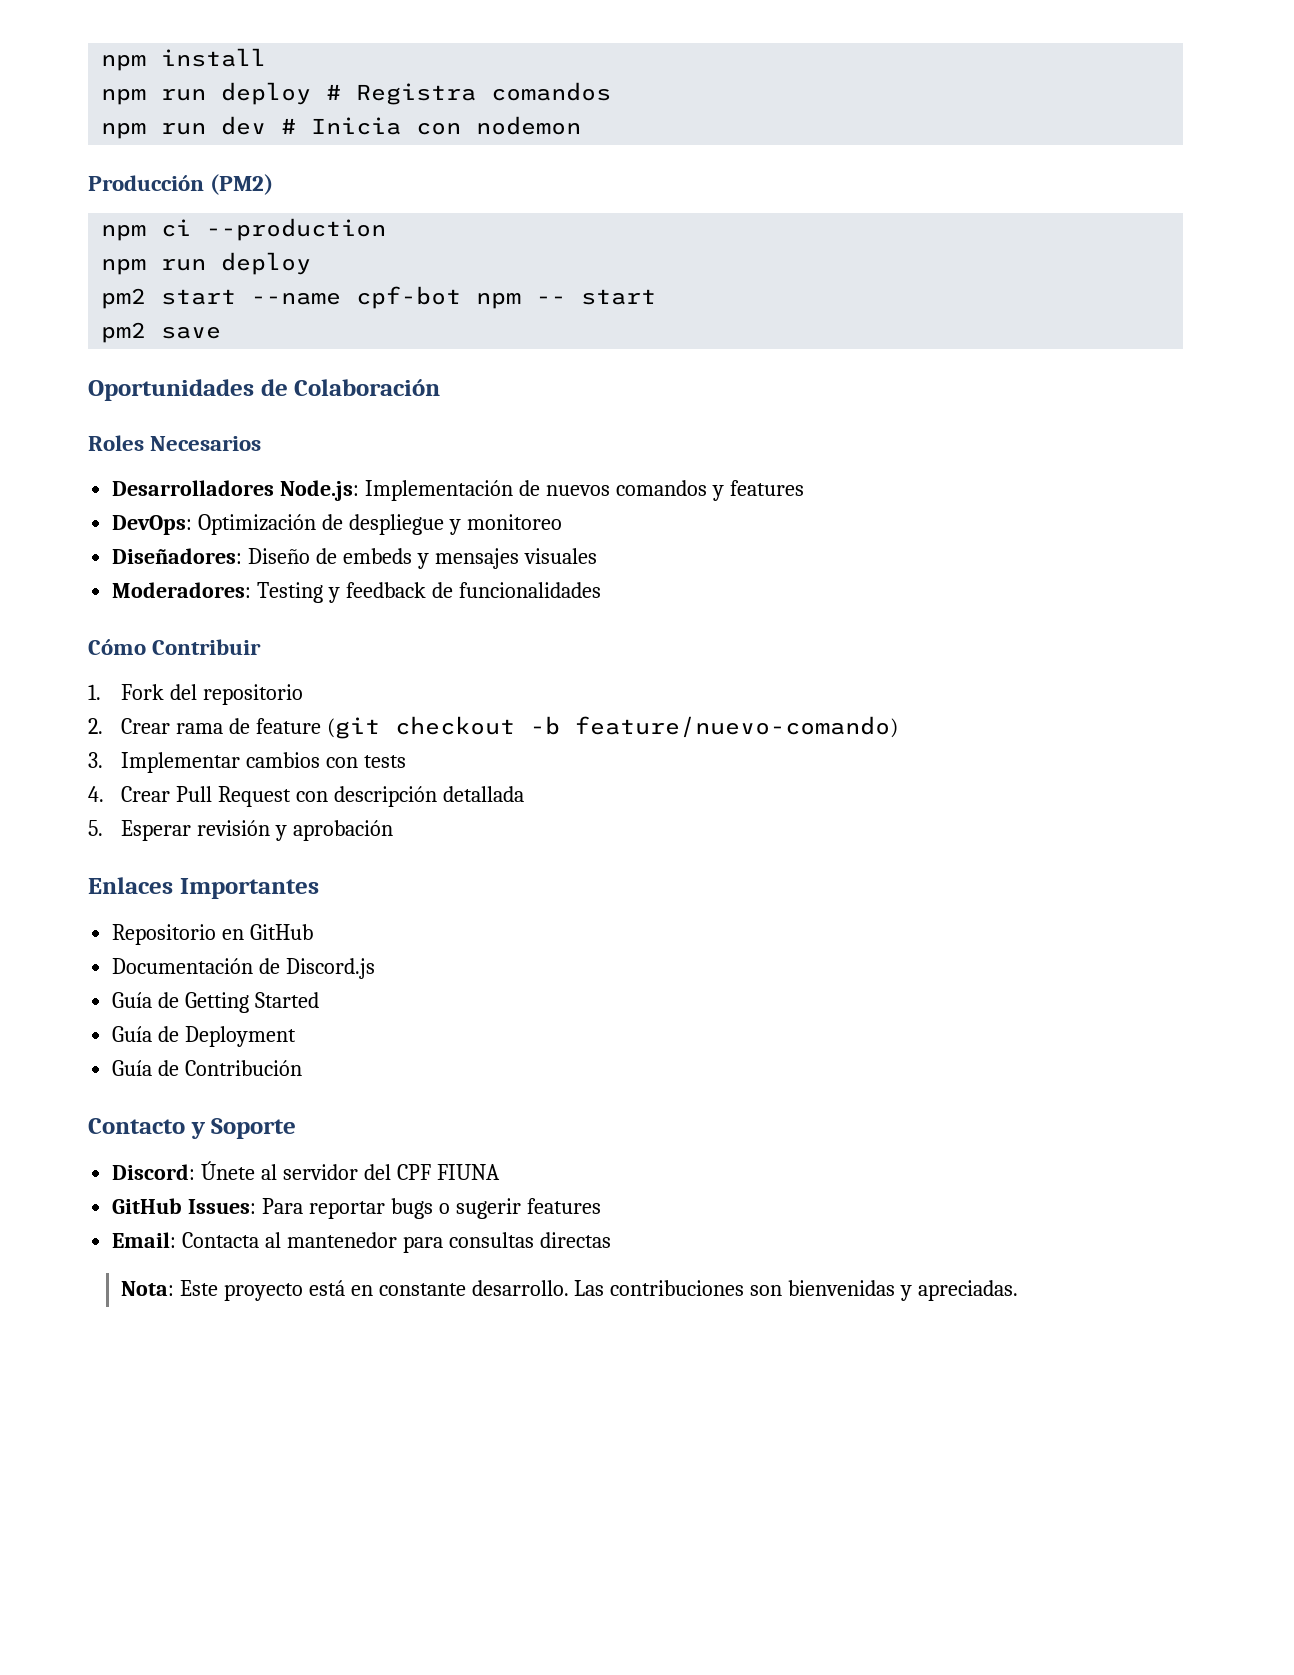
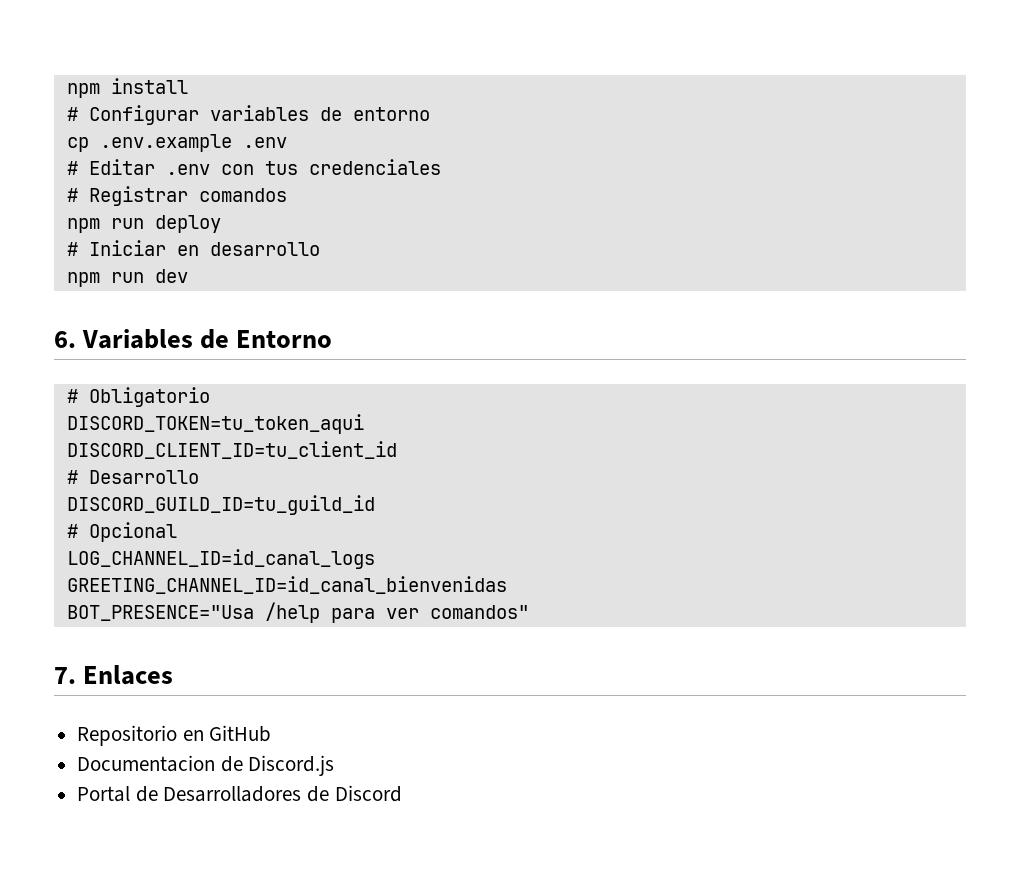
- npm run deploy # Registra comandos
- npm run dev # Inicia con nodemon
- Producción (PM2)
- npm ci --production
+ # Configurar variables de entorno
+ cp .env.example .env
+ # Editar .env con tus credenciales
+ # Registrar comandos
  npm run deploy
- pm2 start --name cpf-bot npm -- start
- pm2 save
- Oportunidades de Colaboración
- Roles Necesarios
- Desarrolladores Node.js: Implementación de nuevos comandos y features
- DevOps: Optimización de despliegue y monitoreo
- Diseñadores: Diseño de embeds y mensajes visuales
- Moderadores: Testing y feedback de funcionalidades
- Cómo Contribuir
- 1. Fork del repositorio
- 2. Crear rama de feature (git checkout -b feature/nuevo-comando)
- 3. Implementar cambios con tests
- 4. Crear Pull Request con descripción detallada
- 5. Esperar revisión y aprobación
- Enlaces Importantes
+ # Iniciar en desarrollo
+ npm run dev
+ 6. Variables de Entorno
+ # Obligatorio
+ DISCORD_TOKEN=tu_token_aqui
+ DISCORD_CLIENT_ID=tu_client_id
+ # Desarrollo
+ DISCORD_GUILD_ID=tu_guild_id
+ # Opcional
+ LOG_CHANNEL_ID=id_canal_logs
+ GREETING_CHANNEL_ID=id_canal_bienvenidas
+ BOT_PRESENCE="Usa /help para ver comandos"
+ 7. Enlaces
- Documentación de Discord.js
+ Documentacion de Discord.js
- Guía de Getting Started
- Guía de Deployment
- Guía de Contribución
- Contacto y Soporte
- Discord: Únete al servidor del CPF FIUNA
- GitHub Issues: Para reportar bugs o sugerir features
- Email: Contacta al mantenedor para consultas directas
- Nota: Este proyecto está en constante desarrollo. Las contribuciones son bienvenidas y apreciadas.
+ Portal de Desarrolladores de Discord

